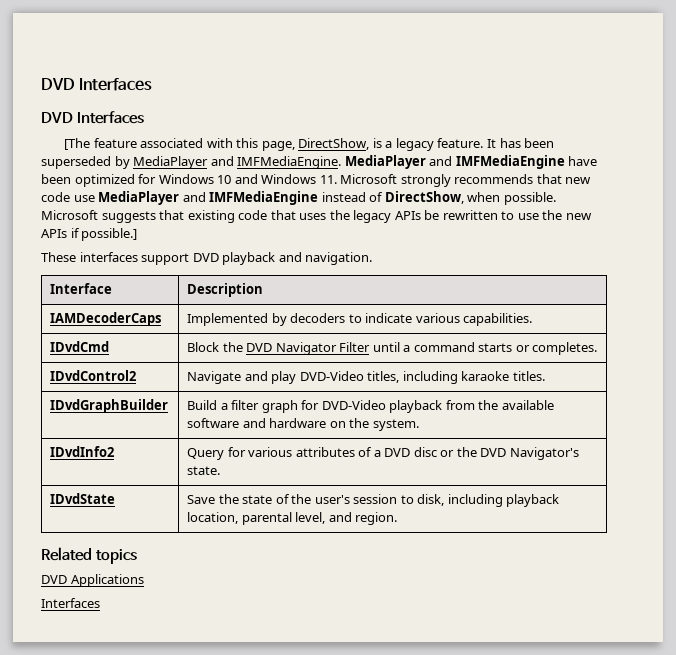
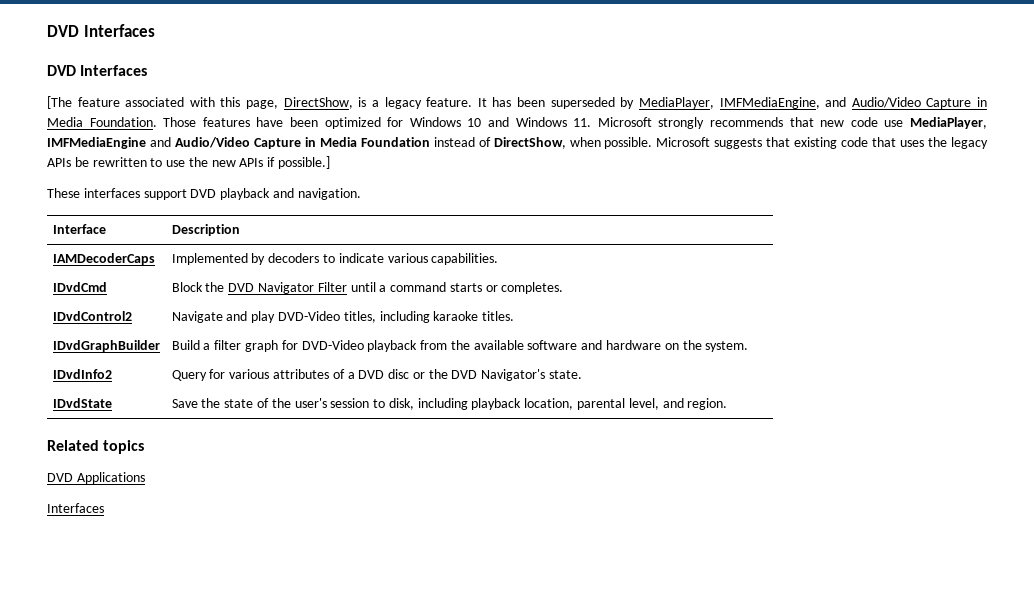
- It has been superseded by MediaPlayer and IMFMediaEngine. MediaPlayer and IMFMediaEngine have been optimized for Windows 10 and Windows 11. Microsoft strongly recommends that new code use MediaPlayer and IMFMediaEngine instead of DirectShow, when possible.
+ It has been superseded by MediaPlayer, IMFMediaEngine, and Audio/Video Capture in Media Foundation. Those features have been optimized for Windows 10 and Windows 11. Microsoft strongly recommends that new code use MediaPlayer, IMFMediaEngine and Audio/Video Capture in Media Foundation instead of DirectShow, when possible.

